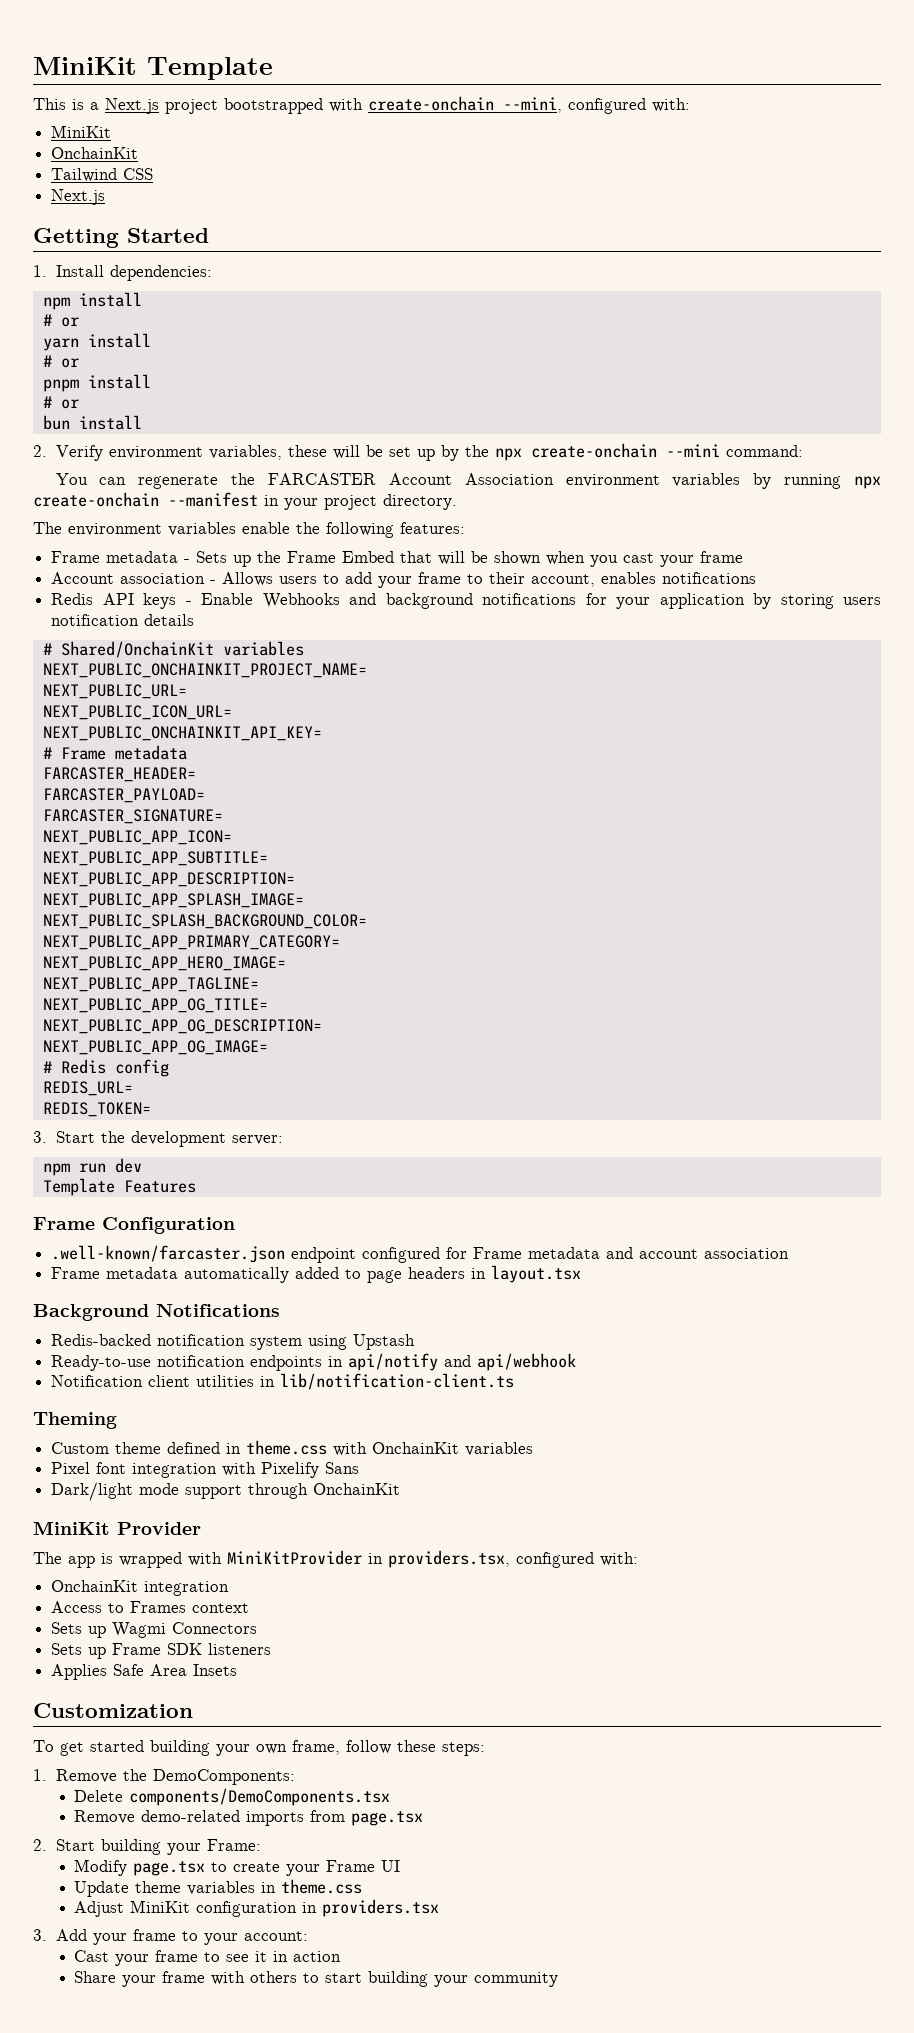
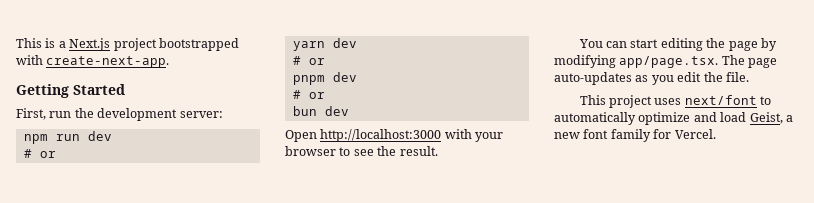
- MiniKit Template
- This is a Next.js project bootstrapped with create-onchain --mini, configured with:
- MiniKit
- OnchainKit
- Tailwind CSS
- Next.js
+ This is a Next.js project bootstrapped with create-next-app.
  Getting Started
- 1. Install dependencies:
- npm install
- # or
- yarn install
- # or
- pnpm install
- # or
- bun install
- 2. Verify environment variables, these will be set up by the npx create-onchain --mini command:
- You can regenerate the FARCASTER Account Association environment variables by running npx create-onchain --manifest in your project directory.
- The environment variables enable the following features:
- Frame metadata - Sets up the Frame Embed that will be shown when you cast your frame
- Account association - Allows users to add your frame to their account, enables notifications
- Redis API keys - Enable Webhooks and background notifications for your application by storing users notification details
- # Shared/OnchainKit variables
- NEXT_PUBLIC_ONCHAINKIT_PROJECT_NAME=
- NEXT_PUBLIC_URL=
- NEXT_PUBLIC_ICON_URL=
- NEXT_PUBLIC_ONCHAINKIT_API_KEY=
- # Frame metadata
- FARCASTER_HEADER=
- FARCASTER_PAYLOAD=
- FARCASTER_SIGNATURE=
- NEXT_PUBLIC_APP_ICON=
- NEXT_PUBLIC_APP_SUBTITLE=
- NEXT_PUBLIC_APP_DESCRIPTION=
- NEXT_PUBLIC_APP_SPLASH_IMAGE=
- NEXT_PUBLIC_SPLASH_BACKGROUND_COLOR=
- NEXT_PUBLIC_APP_PRIMARY_CATEGORY=
- NEXT_PUBLIC_APP_HERO_IMAGE=
- NEXT_PUBLIC_APP_TAGLINE=
- NEXT_PUBLIC_APP_OG_TITLE=
- NEXT_PUBLIC_APP_OG_DESCRIPTION=
- NEXT_PUBLIC_APP_OG_IMAGE=
- # Redis config
- REDIS_URL=
- REDIS_TOKEN=
- 3. Start the development server:
+ First, run the development server:
  npm run dev
- Template Features
- Frame Configuration
- .well-known/farcaster.json endpoint configured for Frame metadata and account association
- Frame metadata automatically added to page headers in layout.tsx
- Background Notifications
- Redis-backed notification system using Upstash
- Ready-to-use notification endpoints in api/notify and api/webhook
- Notification client utilities in lib/notification-client.ts
- Theming
- Custom theme defined in theme.css with OnchainKit variables
- Pixel font integration with Pixelify Sans
- Dark/light mode support through OnchainKit
- MiniKit Provider
- The app is wrapped with MiniKitProvider in providers.tsx, configured with:
- OnchainKit integration
- Access to Frames context
- Sets up Wagmi Connectors
- Sets up Frame SDK listeners
- Applies Safe Area Insets
- Customization
- To get started building your own frame, follow these steps:
- 1. Remove the DemoComponents:
- Delete components/DemoComponents.tsx
- Remove demo-related imports from page.tsx
- 2. Start building your Frame:
- Modify page.tsx to create your Frame UI
- Update theme variables in theme.css
- Adjust MiniKit configuration in providers.tsx
- 3. Add your frame to your account:
- Cast your frame to see it in action
- Share your frame with others to start building your community
+ # or
+ yarn dev
+ # or
+ pnpm dev
+ # or
+ bun dev
+ Open http://localhost:3000 with your browser to see the result.
+ You can start editing the page by modifying app/page.tsx. The page auto-updates as you edit the file.
+ This project uses next/font to automatically optimize and load Geist, a new font family for Vercel.

